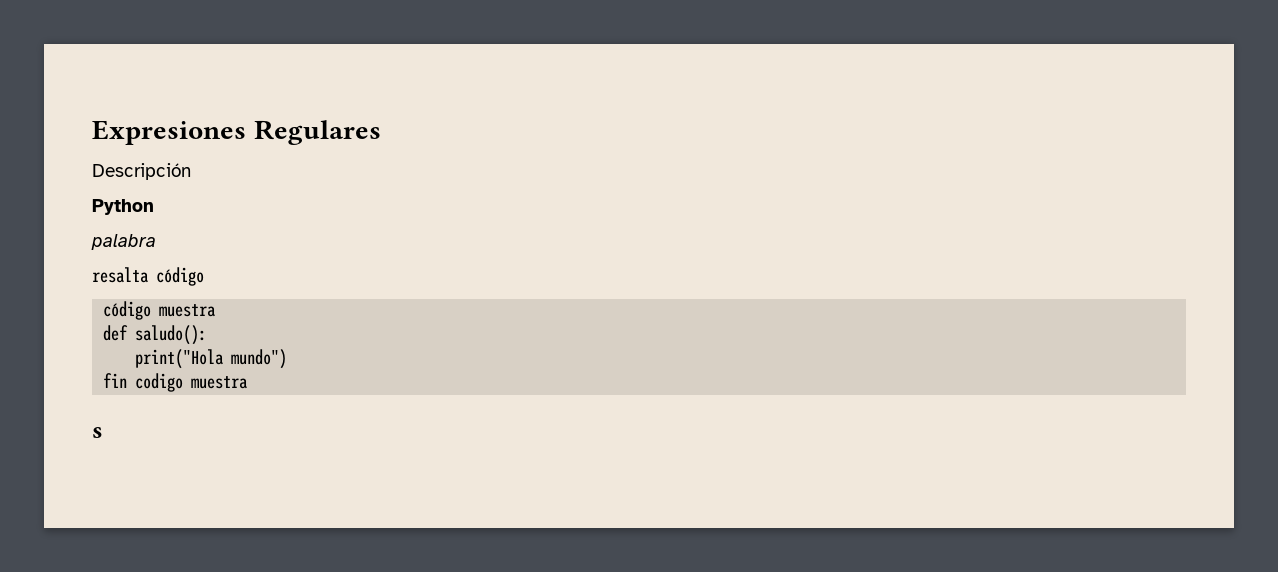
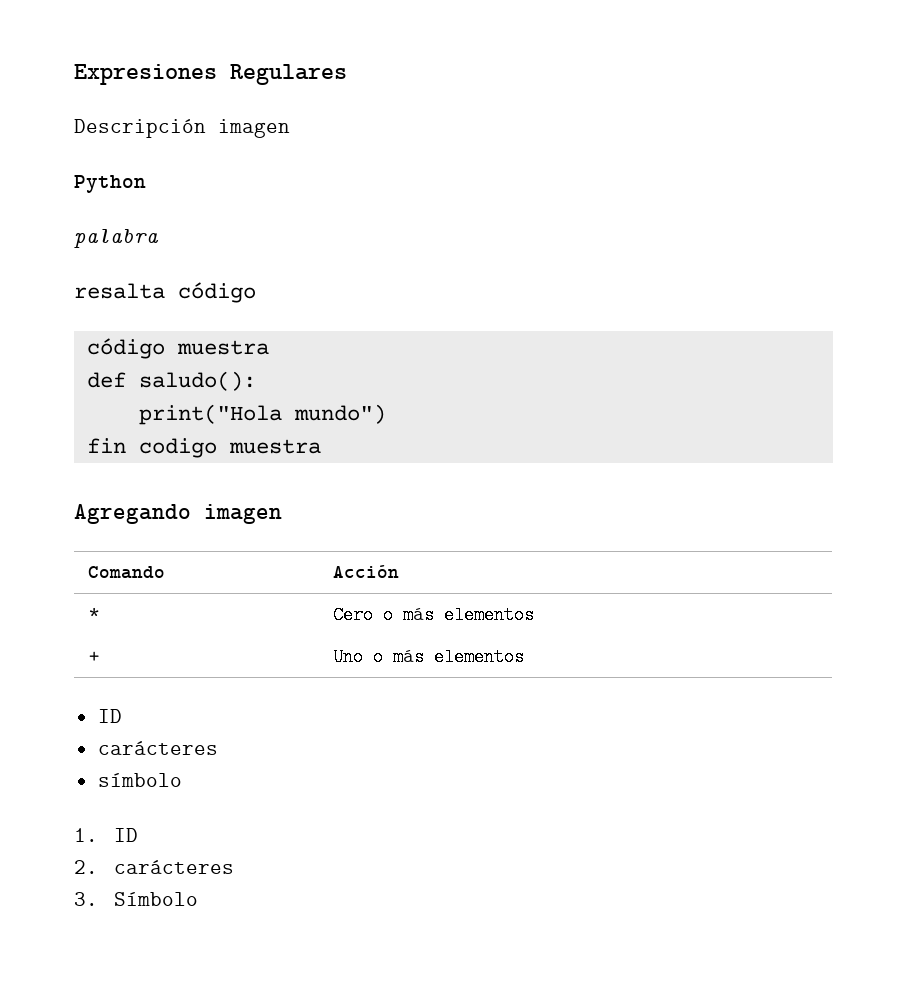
- Descripción
+ Descripción imagen
- s
+ Agregando imagen
+ Comando | Acción
+ * | Cero o más elementos
+ + | Uno o más elementos
+ ID
+ carácteres
+ símbolo
+ 1. ID
+ 2. carácteres
+ 3. Símbolo

